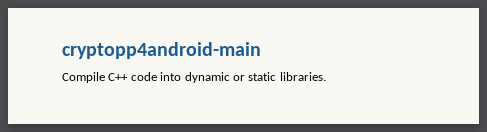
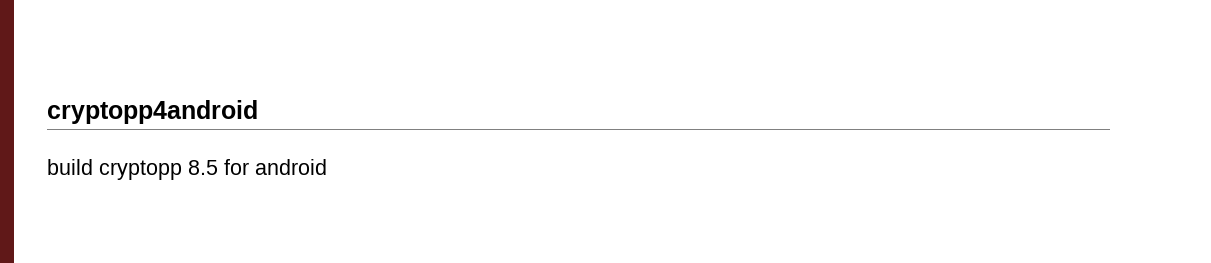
- cryptopp4android-main
- Compile C++ code into dynamic or static libraries.
+ cryptopp4android
+ build cryptopp 8.5 for android

